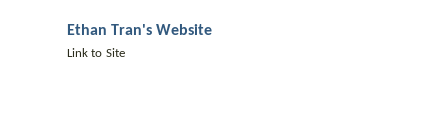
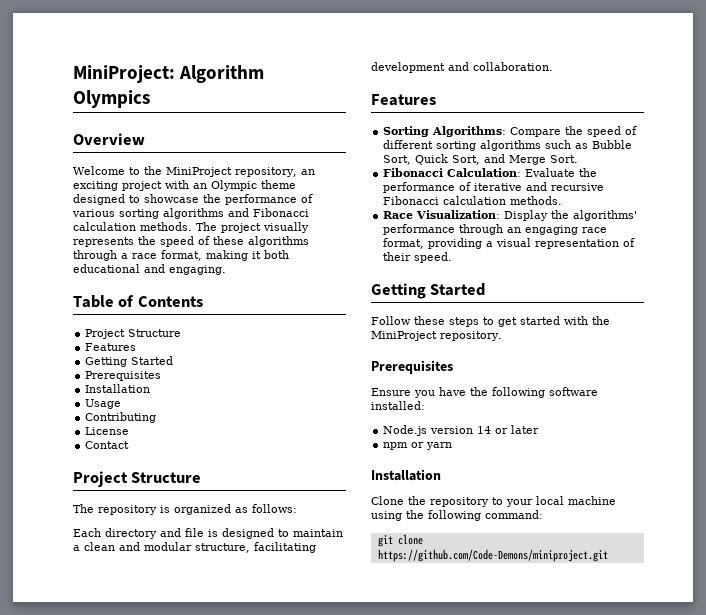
- Ethan Tran's Website
- Link to Site
+ MiniProject: Algorithm Olympics
+ Overview
+ Welcome to the MiniProject repository, an exciting project with an Olympic theme designed to showcase the performance of various sorting algorithms and Fibonacci calculation methods. The project visually represents the speed of these algorithms through a race format, making it both educational and engaging.
+ Table of Contents
+ Project Structure
+ Features
+ Getting Started
+ Prerequisites
+ Installation
+ Usage
+ Contributing
+ License
+ Contact
+ Project Structure
+ The repository is organized as follows:
+ Each directory and file is designed to maintain a clean and modular structure, facilitating development and collaboration.
+ Features
+ Sorting Algorithms: Compare the speed of different sorting algorithms such as Bubble Sort, Quick Sort, and Merge Sort.
+ Fibonacci Calculation: Evaluate the performance of iterative and recursive Fibonacci calculation methods.
+ Race Visualization: Display the algorithms' performance through an engaging race format, providing a visual representation of their speed.
+ Getting Started
+ Follow these steps to get started with the MiniProject repository.
+ Prerequisites
+ Ensure you have the following software installed:
+ Node.js version 14 or later
+ npm or yarn
+ Installation
+ Clone the repository to your local machine using the following command:
+ git clone https://github.com/Code-Demons/miniproject.git

